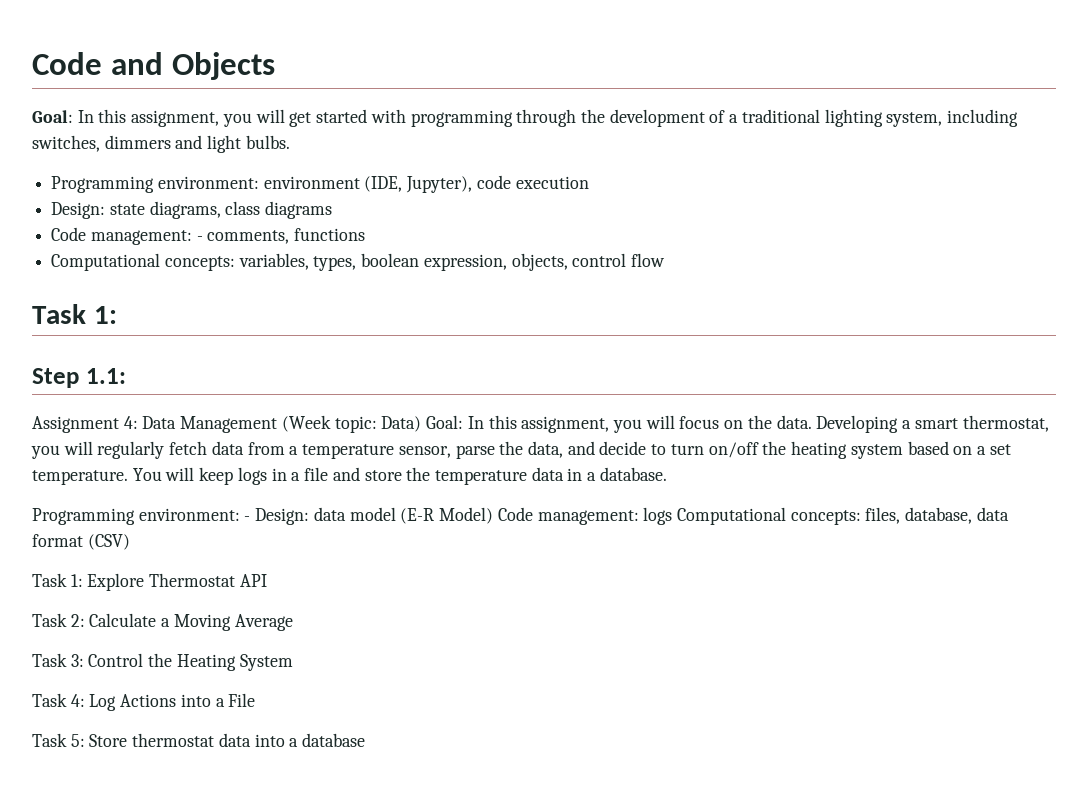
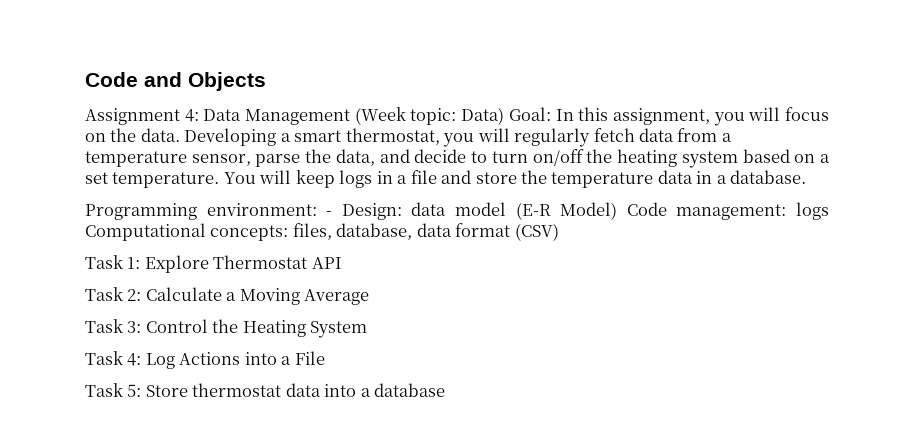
- Goal: In this assignment, you will get started with programming through the development of a traditional lighting system, including switches, dimmers and light bulbs.
- Programming environment: environment (IDE, Jupyter), code execution
- Design: state diagrams, class diagrams
- Code management: - comments, functions
- Computational concepts: variables, types, boolean expression, objects, control flow
- Task 1:
- Step 1.1:

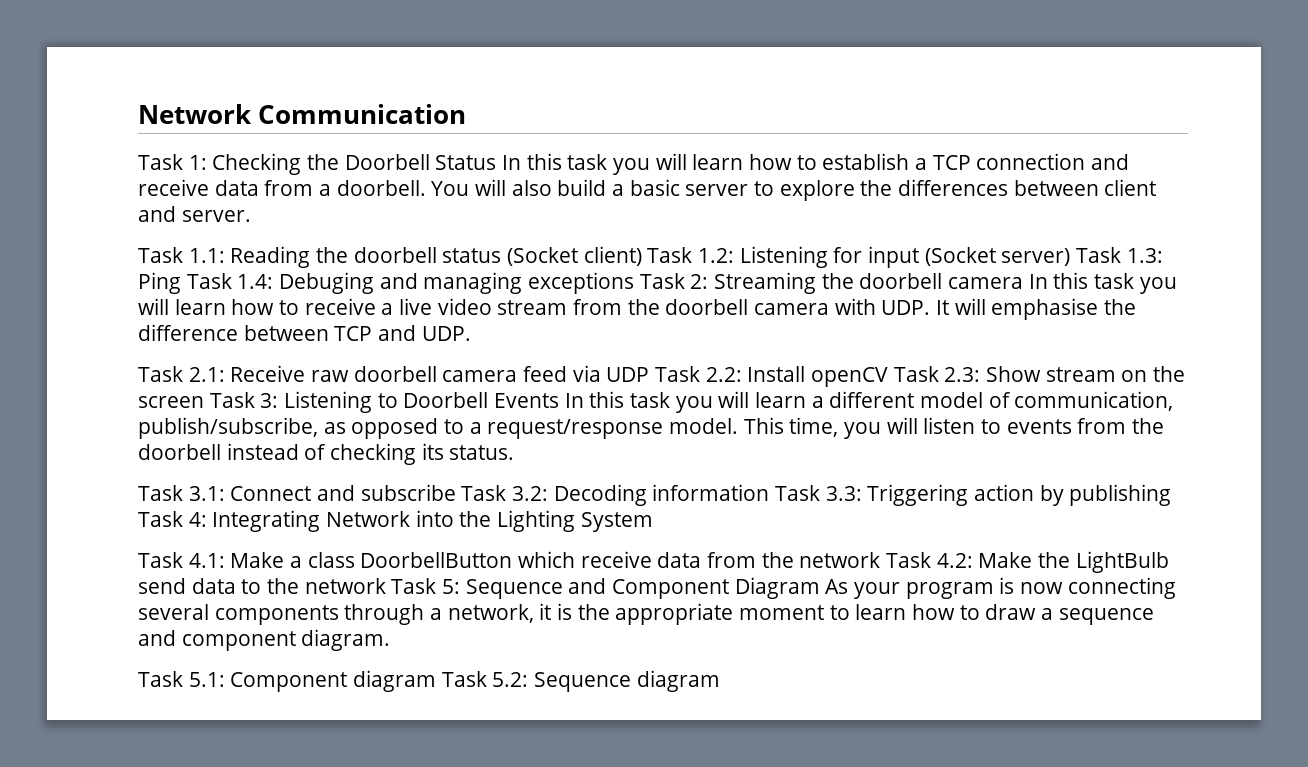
- Code and Objects
- Assignment 4: Data Management (Week topic: Data) Goal: In this assignment, you will focus on the data. Developing a smart thermostat, you will regularly fetch data from a temperature sensor, parse the data, and decide to turn on/off the heating system based on a set temperature. You will keep logs in a file and store the temperature data in a database.
- Programming environment: - Design: data model (E-R Model) Code management: logs Computational concepts: files, database, data format (CSV)
- Task 1: Explore Thermostat API
- Task 2: Calculate a Moving Average
- Task 3: Control the Heating System
- Task 4: Log Actions into a File
- Task 5: Store thermostat data into a database
+ Network Communication
+ Task 1: Checking the Doorbell Status In this task you will learn how to establish a TCP connection and receive data from a doorbell. You will also build a basic server to explore the differences between client and server.
+ Task 1.1: Reading the doorbell status (Socket client) Task 1.2: Listening for input (Socket server) Task 1.3: Ping Task 1.4: Debuging and managing exceptions Task 2: Streaming the doorbell camera In this task you will learn how to receive a live video stream from the doorbell camera with UDP. It will emphasise the difference between TCP and UDP.
+ Task 2.1: Receive raw doorbell camera feed via UDP Task 2.2: Install openCV Task 2.3: Show stream on the screen Task 3: Listening to Doorbell Events In this task you will learn a different model of communication, publish/subscribe, as opposed to a request/response model. This time, you will listen to events from the doorbell instead of checking its status.
+ Task 3.1: Connect and subscribe Task 3.2: Decoding information Task 3.3: Triggering action by publishing Task 4: Integrating Network into the Lighting System
+ Task 4.1: Make a class DoorbellButton which receive data from the network Task 4.2: Make the LightBulb send data to the network Task 5: Sequence and Component Diagram As your program is now connecting several components through a network, it is the appropriate moment to learn how to draw a sequence and component diagram.
+ Task 5.1: Component diagram Task 5.2: Sequence diagram

